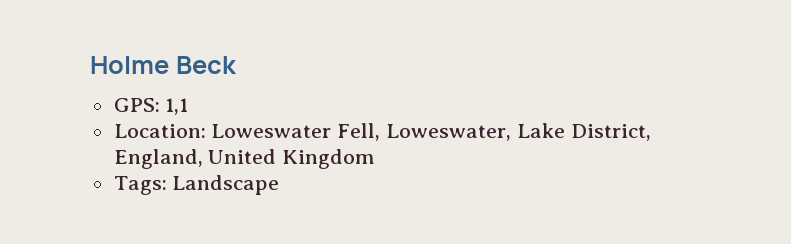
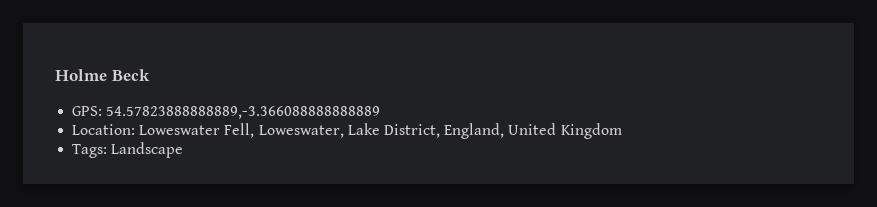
- GPS: 1,1
+ GPS: 54.57823888888889,-3.366088888888889

